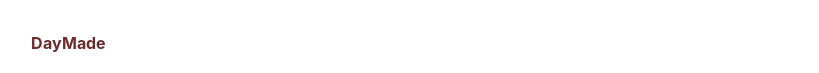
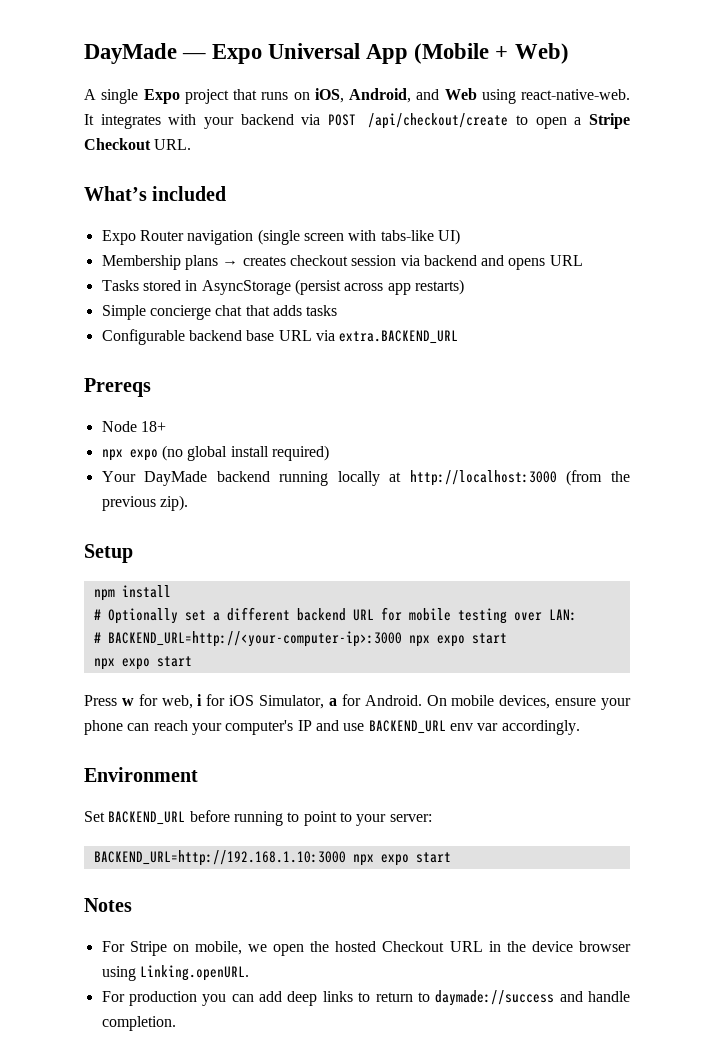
- DayMade
+ DayMade — Expo Universal App (Mobile + Web)
+ A single Expo project that runs on iOS, Android, and Web using react-native-web. It integrates with your backend via POST /api/checkout/create to open a Stripe Checkout URL.
+ What’s included
+ Expo Router navigation (single screen with tabs-like UI)
+ Membership plans → creates checkout session via backend and opens URL
+ Tasks stored in AsyncStorage (persist across app restarts)
+ Simple concierge chat that adds tasks
+ Configurable backend base URL via extra.BACKEND_URL
+ Prereqs
+ Node 18+
+ npx expo (no global install required)
+ Your DayMade backend running locally at http://localhost:3000 (from the previous zip).
+ Setup
+ npm install
+ # Optionally set a different backend URL for mobile testing over LAN:
+ # BACKEND_URL=http://<your-computer-ip>:3000 npx expo start
+ npx expo start
+ Press w for web, i for iOS Simulator, a for Android. On mobile devices, ensure your phone can reach your computer's IP and use BACKEND_URL env var accordingly.
+ Environment
+ Set BACKEND_URL before running to point to your server:
+ BACKEND_URL=http://192.168.1.10:3000 npx expo start
+ Notes
+ For Stripe on mobile, we open the hosted Checkout URL in the device browser using Linking.openURL.
+ For production you can add deep links to return to daymade://success and handle completion.

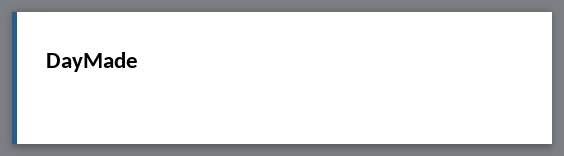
- DayMade — Expo Universal App (Mobile + Web)
- A single Expo project that runs on iOS, Android, and Web using react-native-web. It integrates with your backend via POST /api/checkout/create to open a Stripe Checkout URL.
- What’s included
- Expo Router navigation (single screen with tabs-like UI)
- Membership plans → creates checkout session via backend and opens URL
- Tasks stored in AsyncStorage (persist across app restarts)
- Simple concierge chat that adds tasks
- Configurable backend base URL via extra.BACKEND_URL
- Prereqs
- Node 18+
- npx expo (no global install required)
- Your DayMade backend running locally at http://localhost:3000 (from the previous zip).
- Setup
- npm install
- # Optionally set a different backend URL for mobile testing over LAN:
- # BACKEND_URL=http://<your-computer-ip>:3000 npx expo start
- npx expo start
- Press w for web, i for iOS Simulator, a for Android. On mobile devices, ensure your phone can reach your computer's IP and use BACKEND_URL env var accordingly.
- Environment
- Set BACKEND_URL before running to point to your server:
- BACKEND_URL=http://192.168.1.10:3000 npx expo start
- Notes
- For Stripe on mobile, we open the hosted Checkout URL in the device browser using Linking.openURL.
- For production you can add deep links to return to daymade://success and handle completion.
+ DayMade

